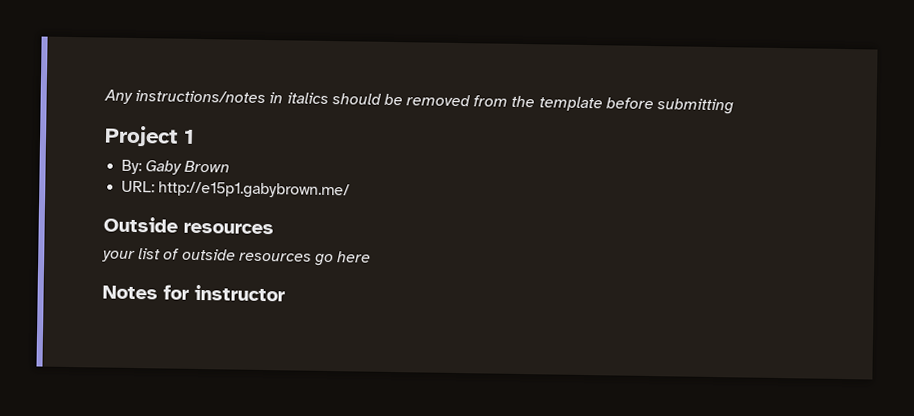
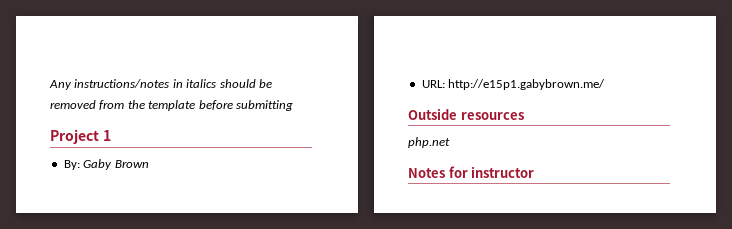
- your list of outside resources go here
+ php.net

